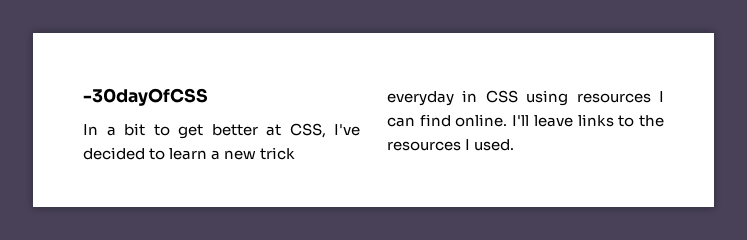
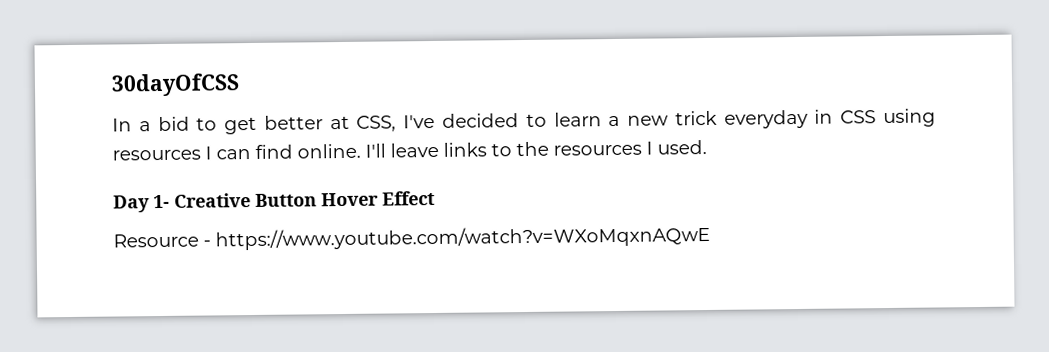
- -30dayOfCSS
+ 30dayOfCSS
- In a bit to get better at CSS, I've decided to learn a new trick everyday in CSS using resources I can find online.
+ In a bid to get better at CSS, I've decided to learn a new trick everyday in CSS using resources I can find online.
+ Day 1- Creative Button Hover Effect
+ Resource - https://www.youtube.com/watch?v=WXoMqxnAQwE

